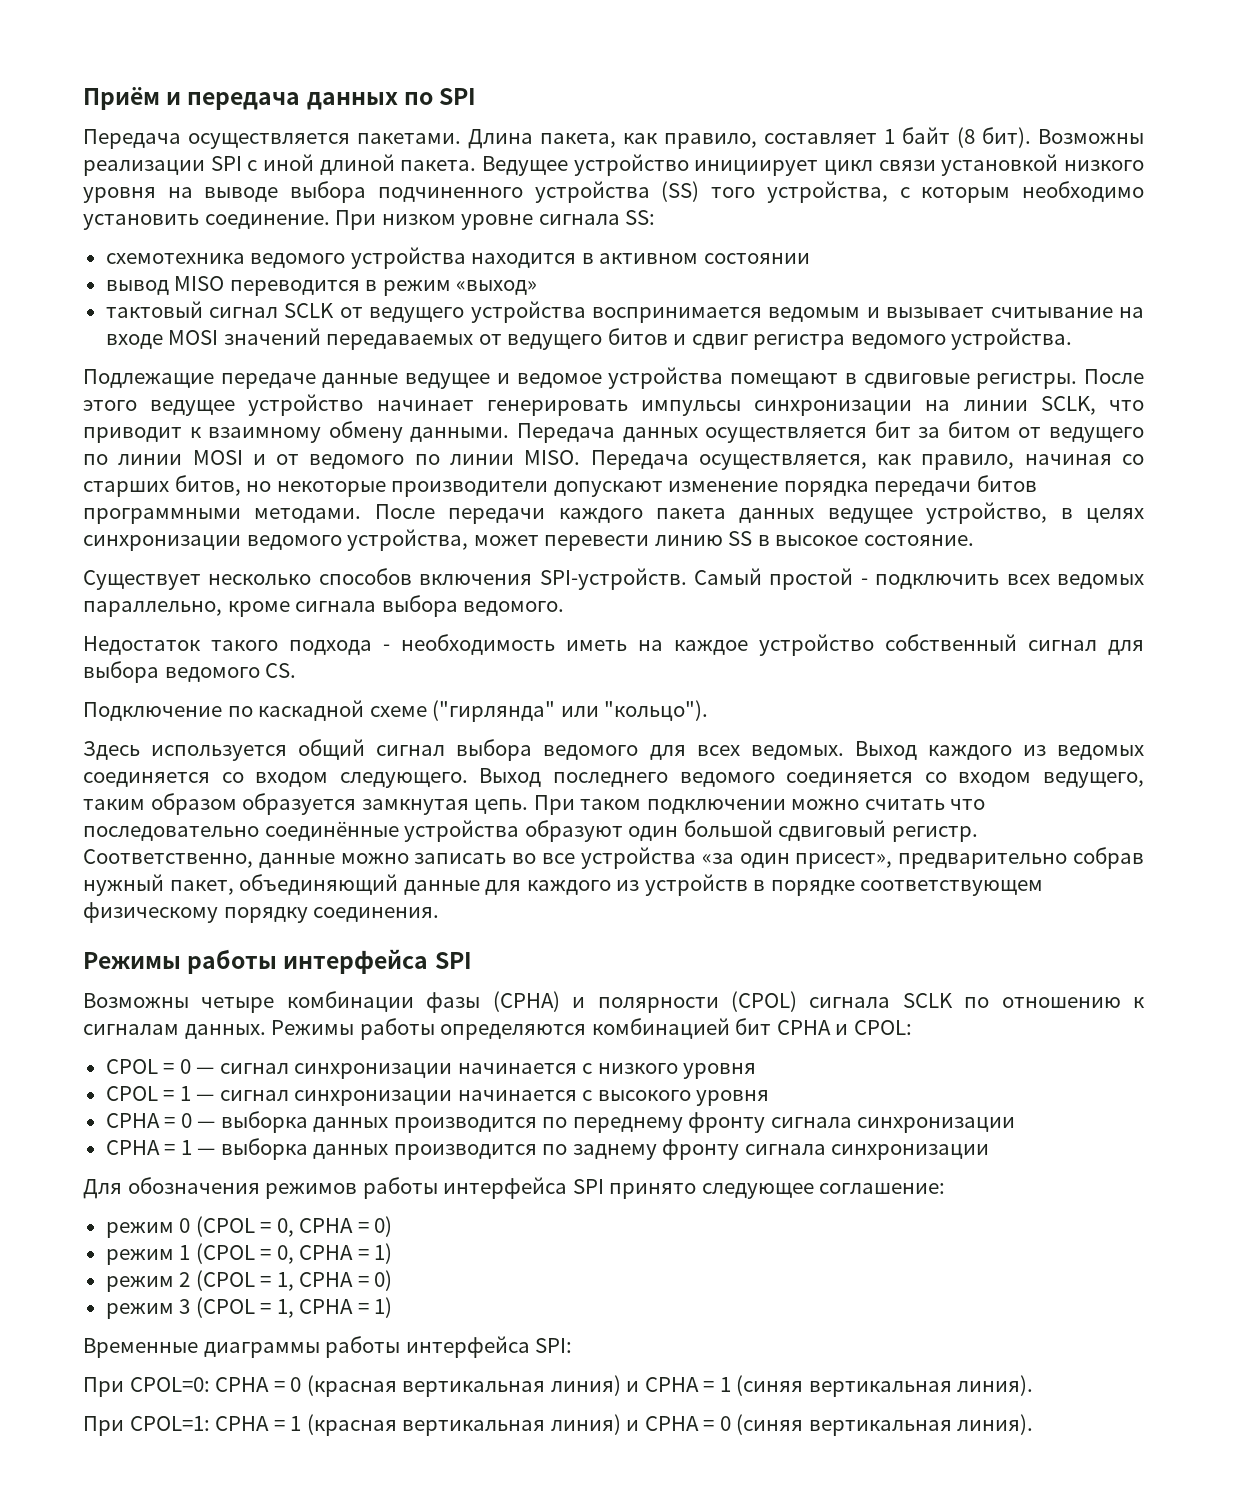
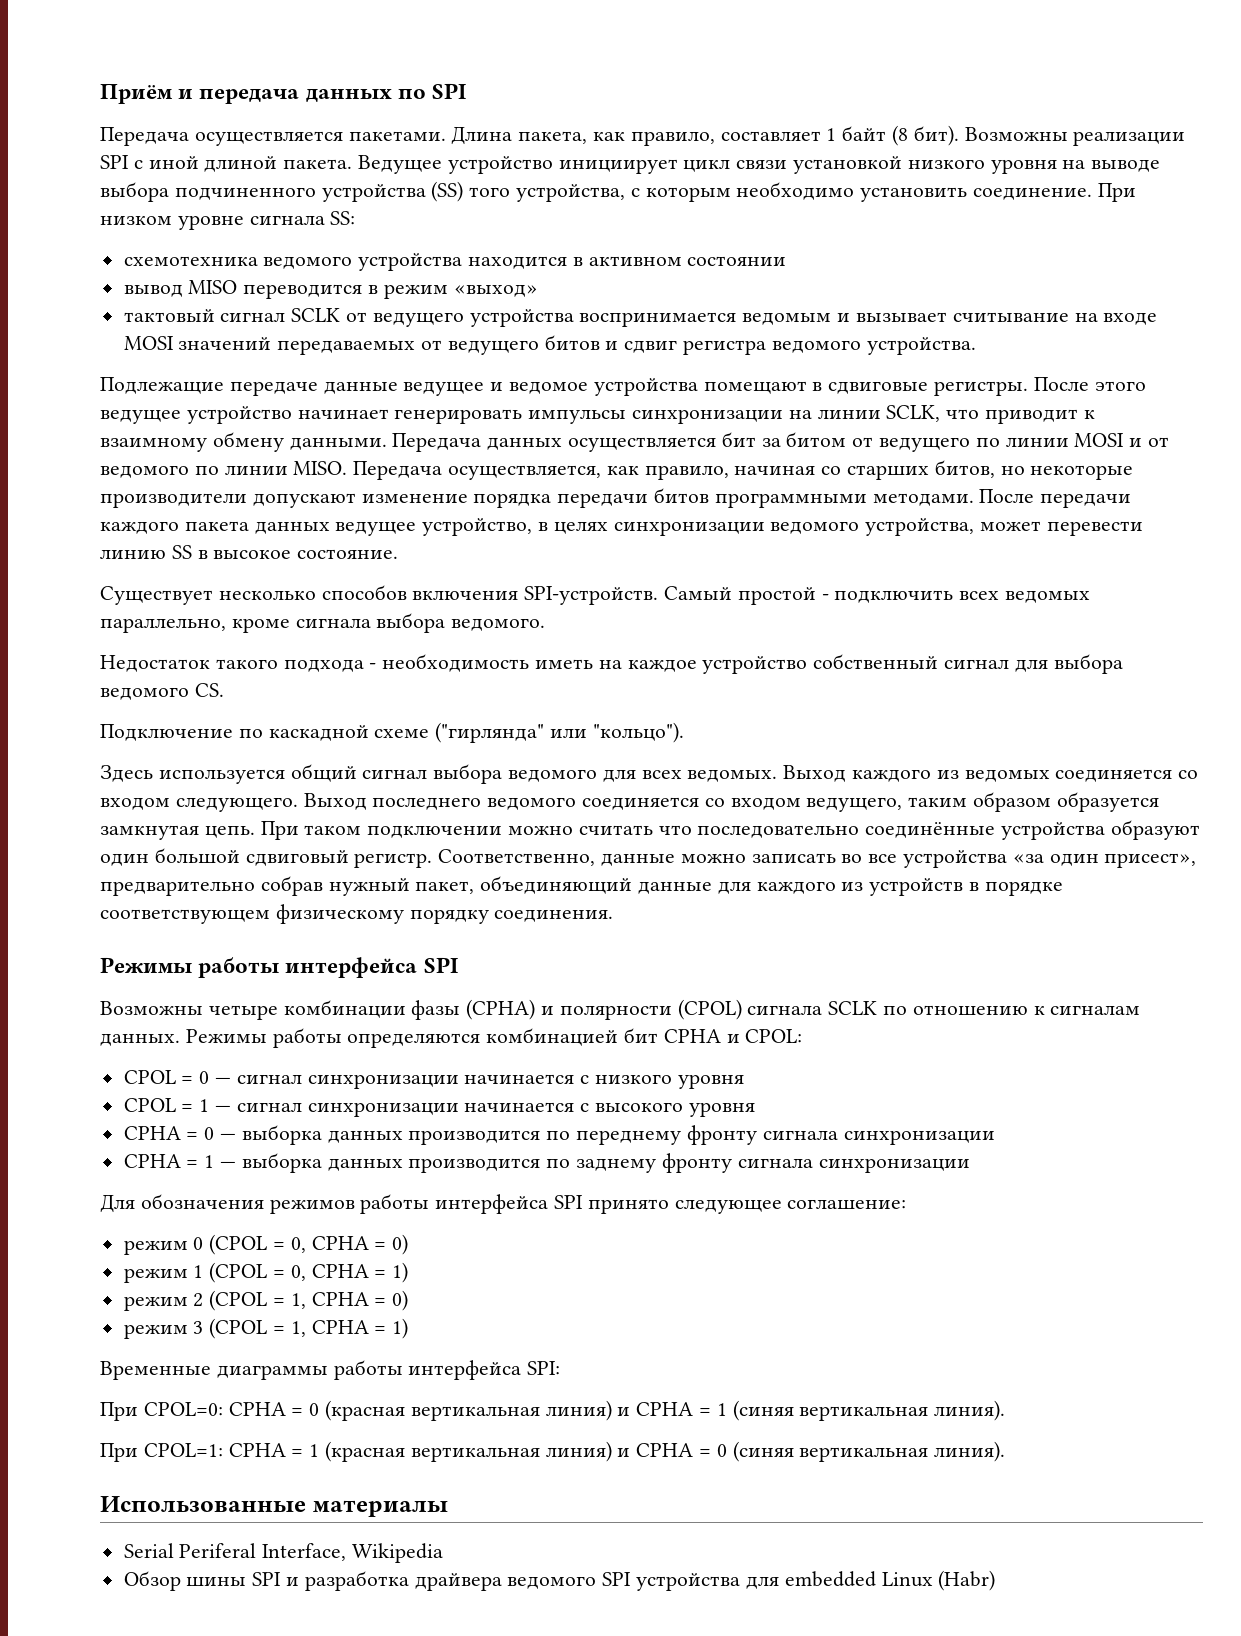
+ Использованные материалы
+ Serial Periferal Interface, Wikipedia
+ Обзор шины SPI и разработка драйвера ведомого SPI устройства для embedded Linux (Habr)

